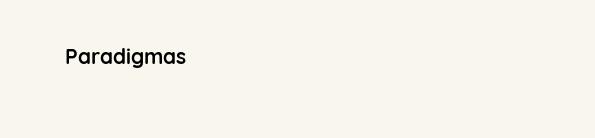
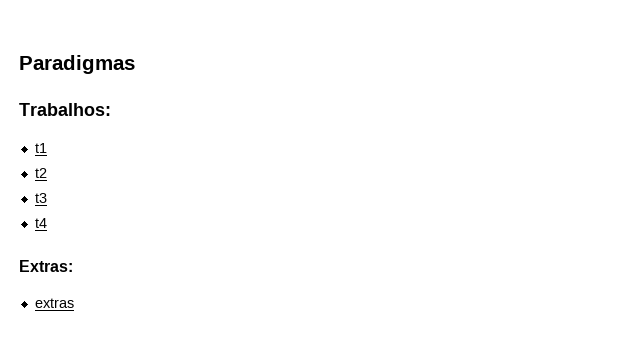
+ Trabalhos:
+ t1
+ t2
+ t3
+ t4
+ Extras:
+ extras

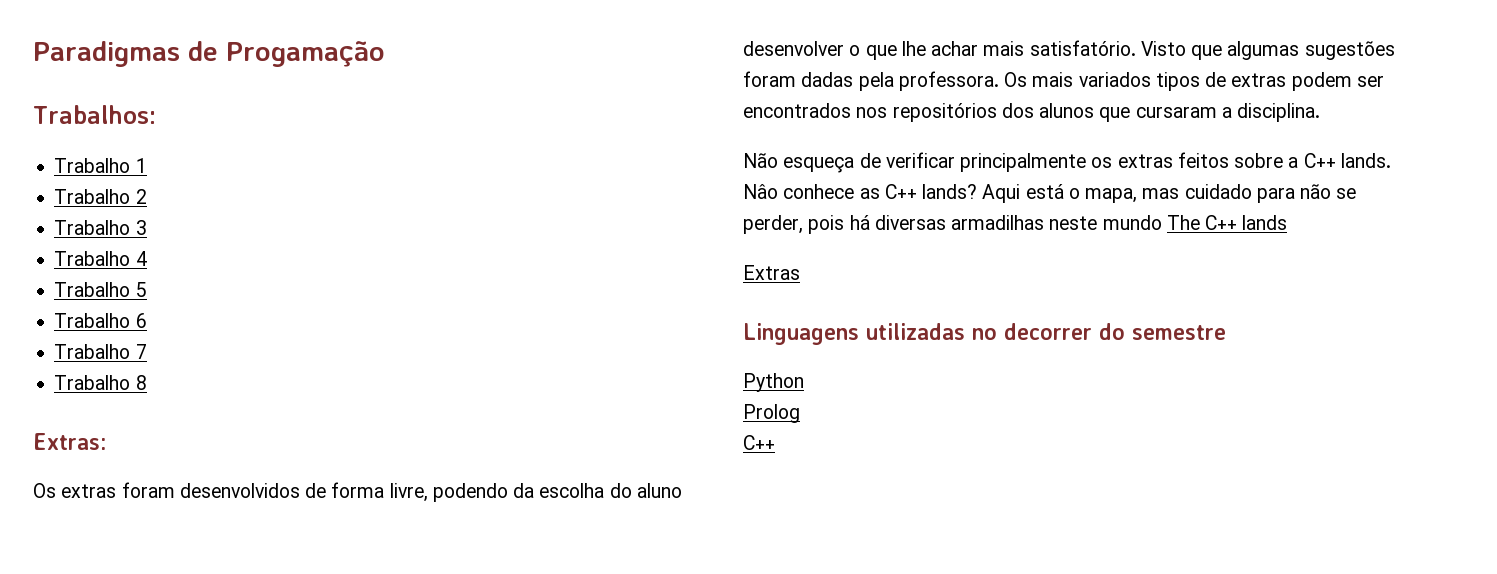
- Paradigmas
+ Paradigmas de Progamação
- t1
- t2
- t3
- t4
+ Trabalho 1
+ Trabalho 2
+ Trabalho 3
+ Trabalho 4
+ Trabalho 5
+ Trabalho 6
+ Trabalho 7
+ Trabalho 8
  Extras:
- extras
+ Os extras foram desenvolvidos de forma livre, podendo da escolha do aluno desenvolver o que lhe achar mais satisfatório. Visto que algumas sugestões foram dadas pela professora. Os mais variados tipos de extras podem ser encontrados nos repositórios dos alunos que cursaram a disciplina.
+ Não esqueça de verificar principalmente os extras feitos sobre a C++ lands. Nâo conhece as C++ lands? Aqui está o mapa, mas cuidado para não se perder, pois há diversas armadilhas neste mundo The C++ lands
+ Extras
+ Linguagens utilizadas no decorrer do semestre
+ Python
+ Prolog
+ C++

